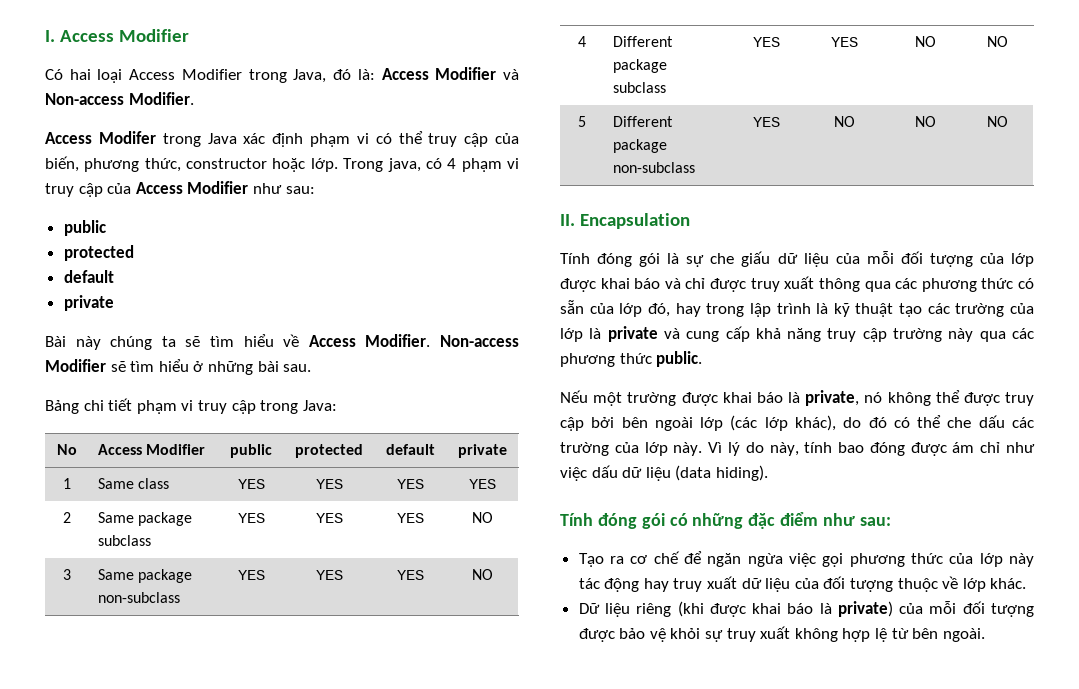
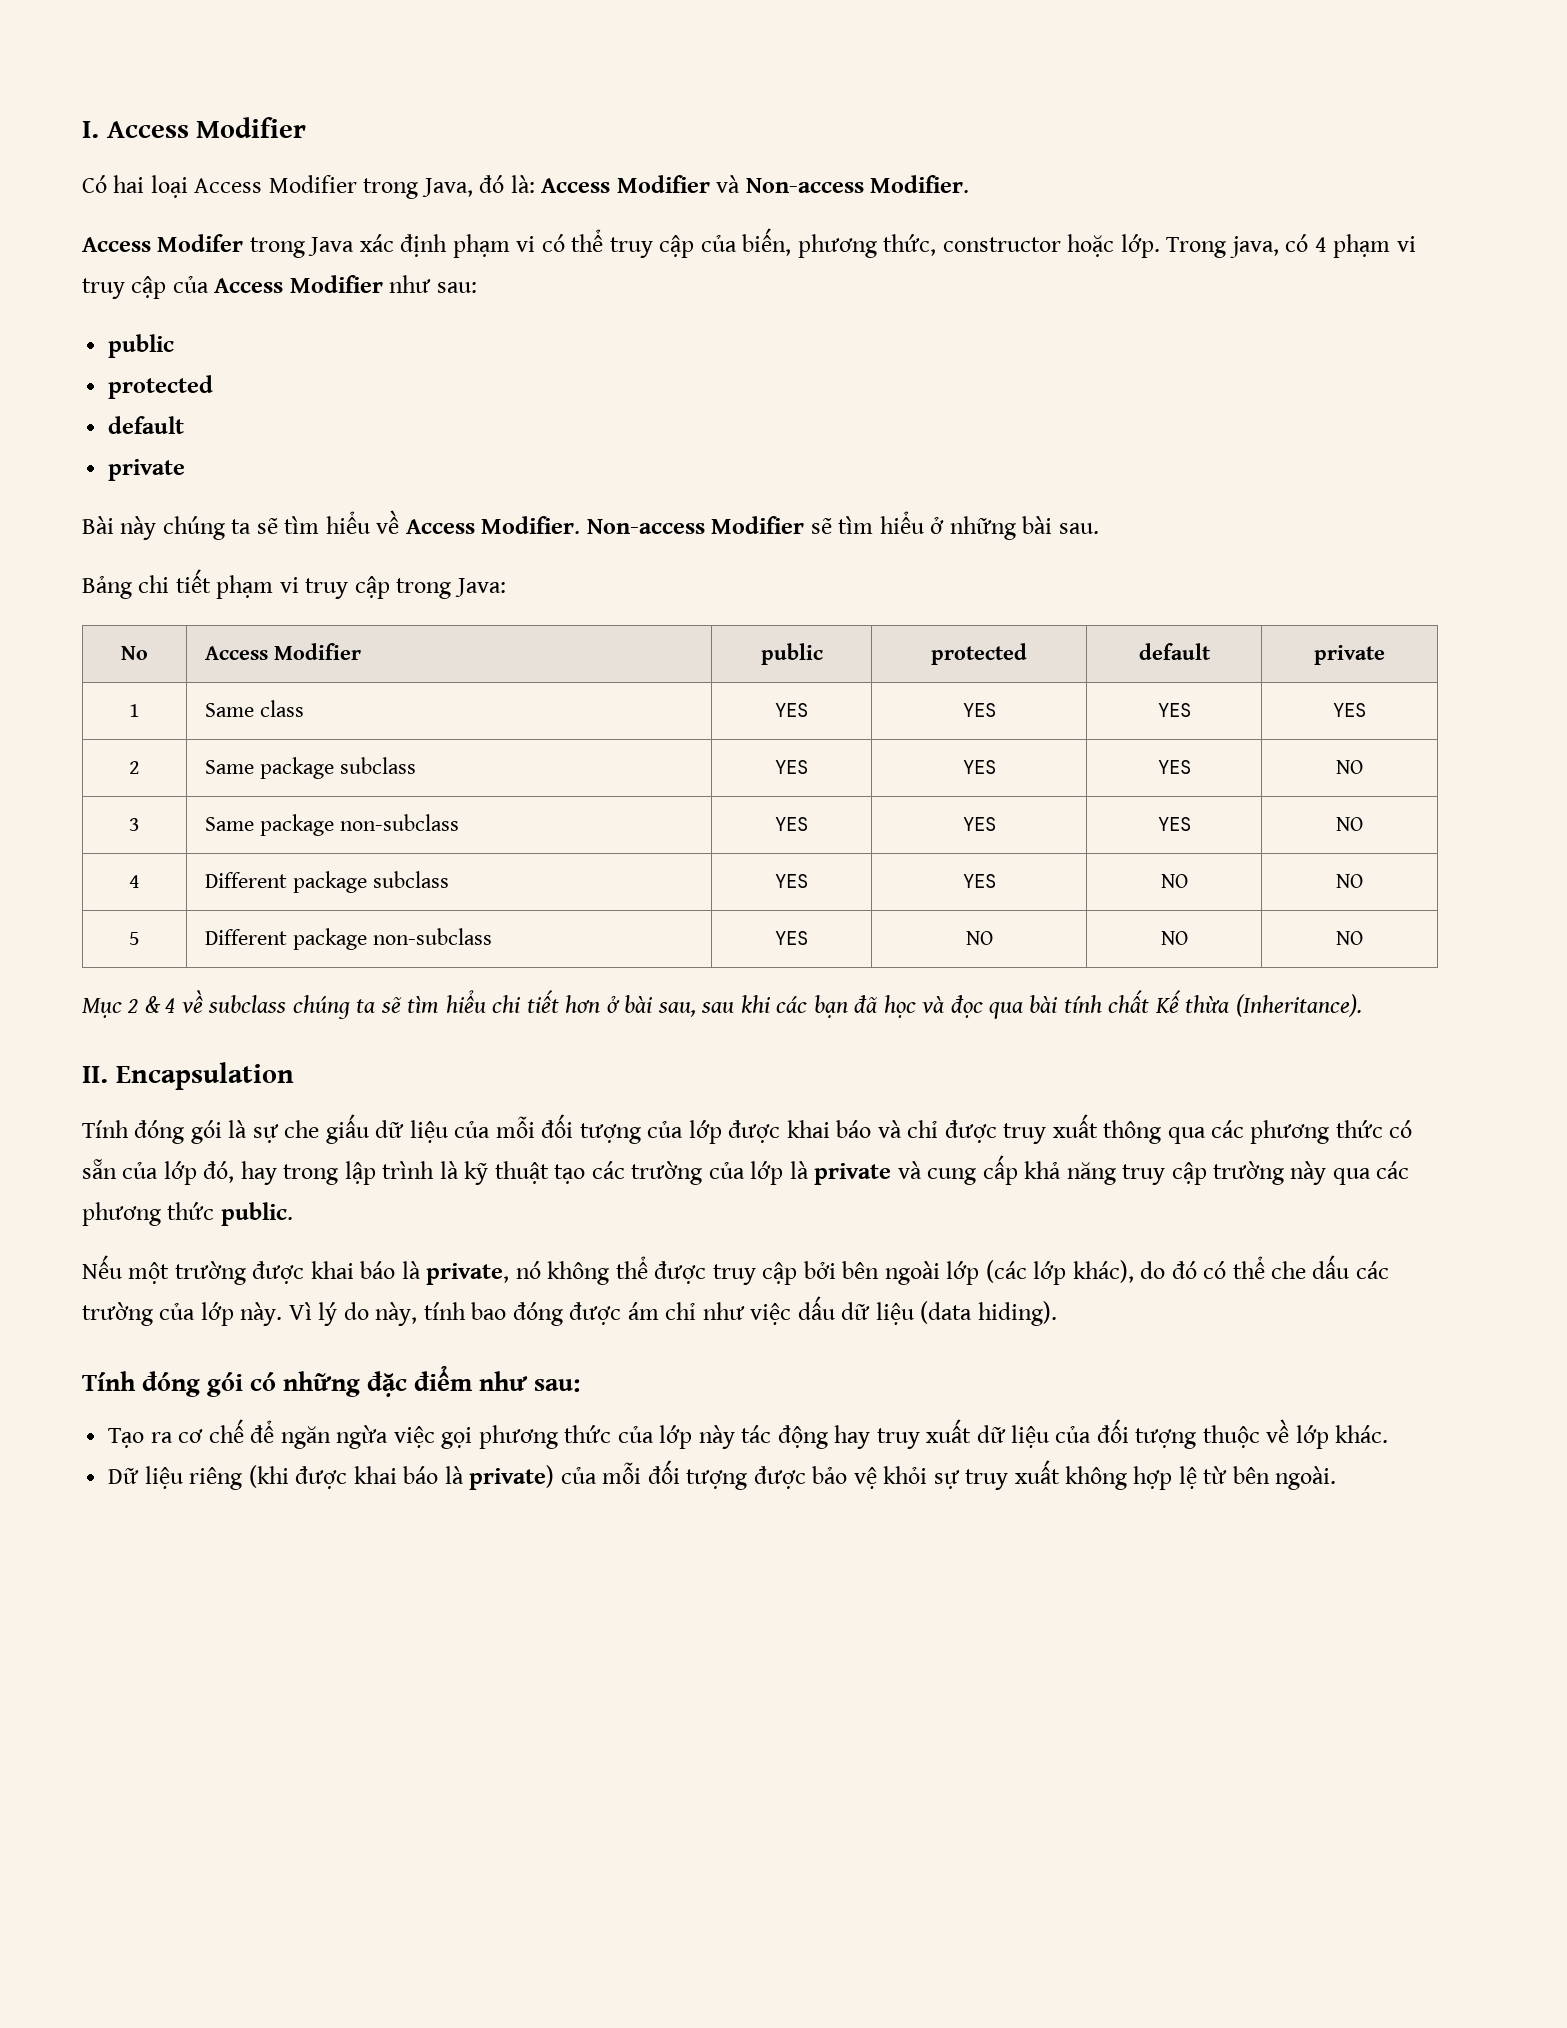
+ Mục 2 & 4 về subclass chúng ta sẽ tìm hiểu chi tiết hơn ở bài sau, sau khi các bạn đã học và đọc qua bài tính chất Kế thừa (Inheritance).

